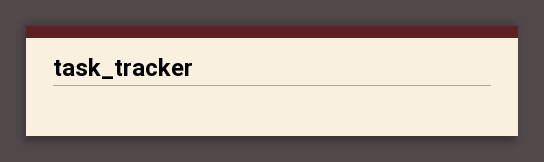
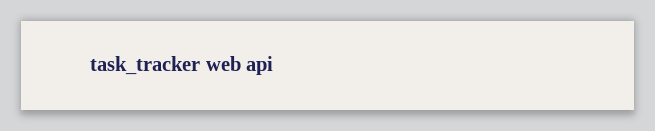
- task_tracker
+ task_tracker web api

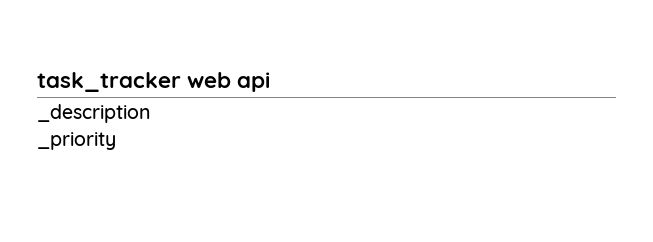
+ _description
+ _priority

